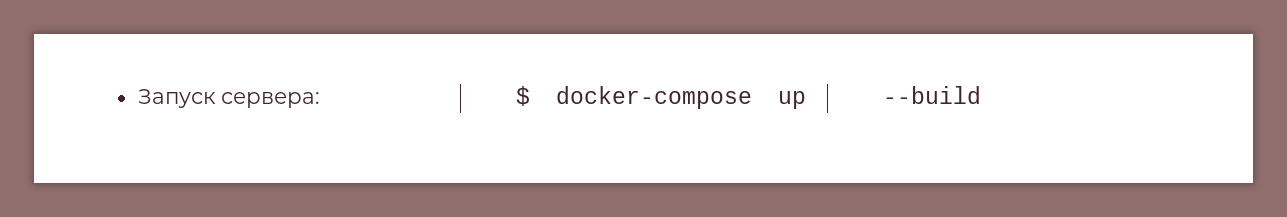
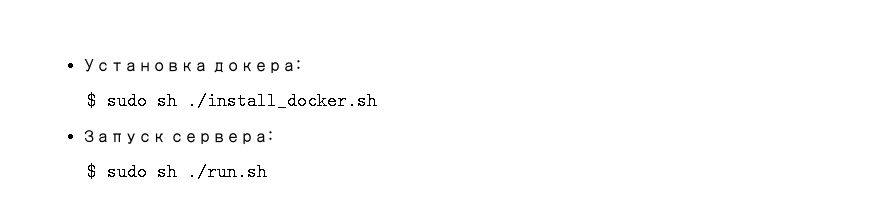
+ Установка докера:
+ $ sudo sh ./install_docker.sh
- $ docker-compose up --build
+ $ sudo sh ./run.sh

